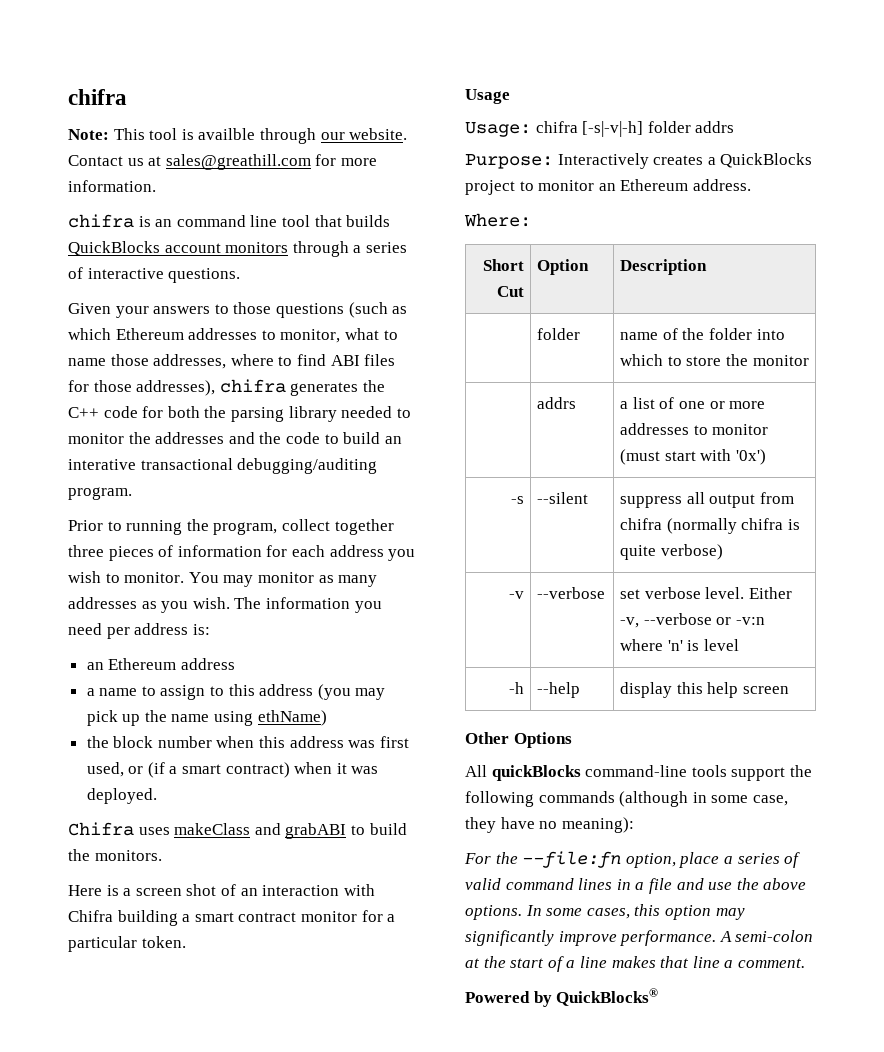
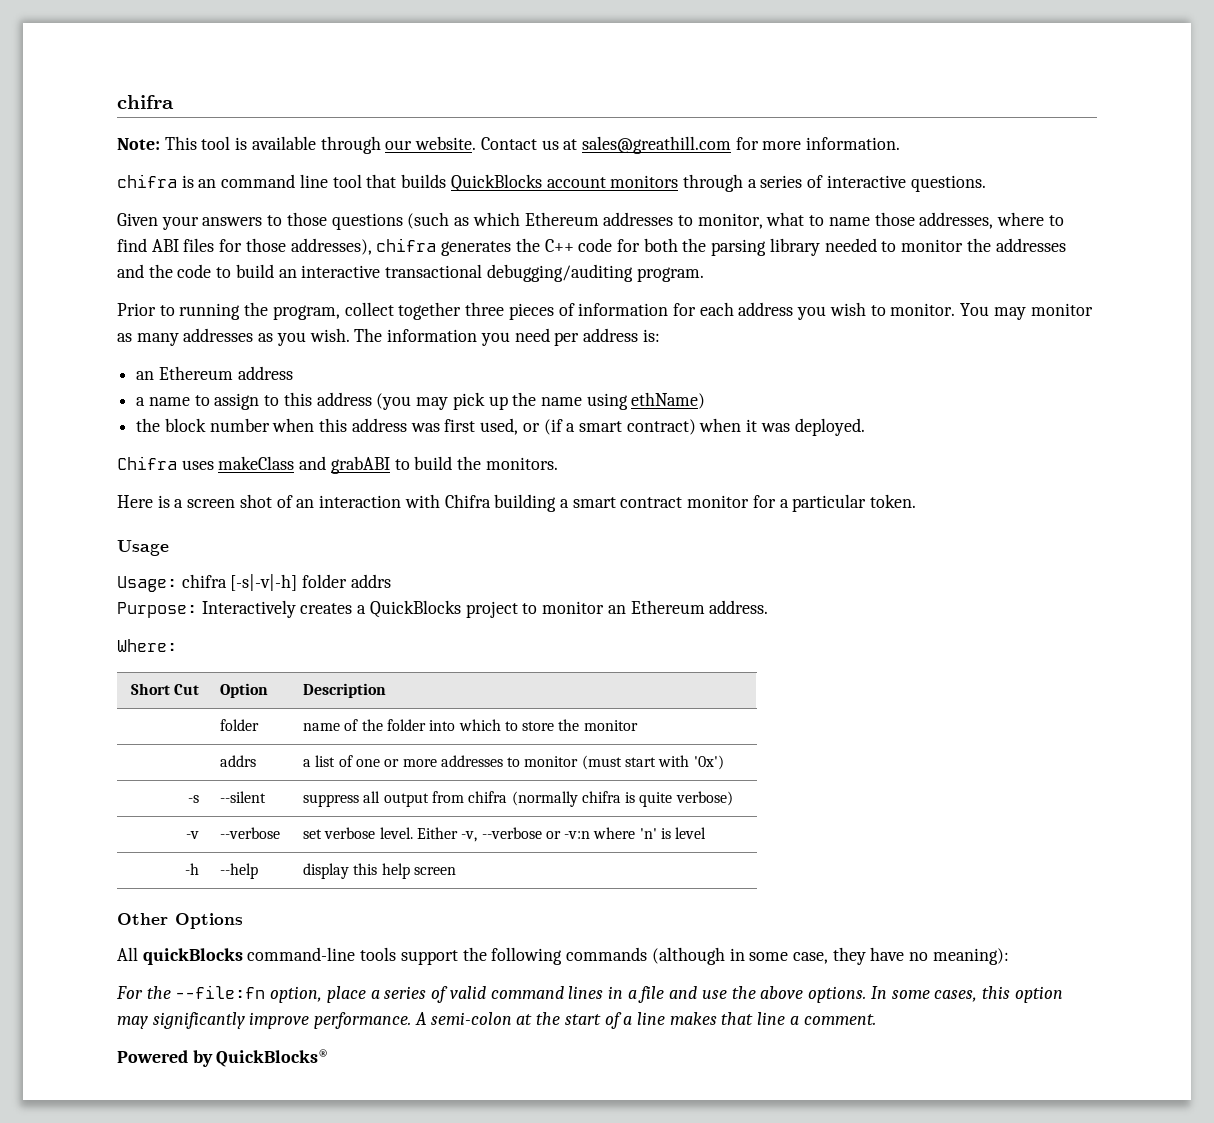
- Note: This tool is availble through our website.
+ Note: This tool is available through our website.
- Given your answers to those questions (such as which Ethereum addresses to monitor, what to name those addresses, where to find ABI files for those addresses), chifra generates the C++ code for both the parsing library needed to monitor the addresses and the code to build an interative transactional debugging/auditing program.
+ Given your answers to those questions (such as which Ethereum addresses to monitor, what to name those addresses, where to find ABI files for those addresses), chifra generates the C++ code for both the parsing library needed to monitor the addresses and the code to build an interactive transactional debugging/auditing program.

